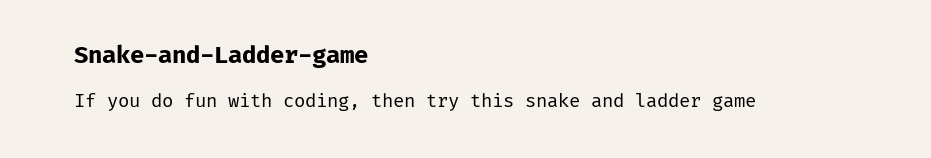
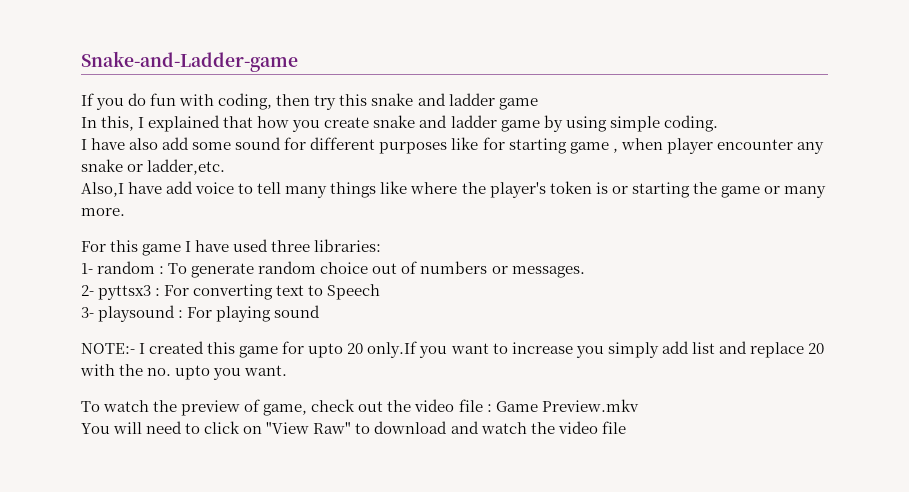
+ In this, I explained that how you create snake and ladder game by using simple coding.
+ I have also add some sound for different purposes like for starting game , when player encounter any snake or ladder,etc.
+ Also,I have add voice to tell many things like where the player's token is or starting the game or many more.
+ For this game I have used three libraries:
+ 1- random : To generate random choice out of numbers or messages.
+ 2- pyttsx3 : For converting text to Speech
+ 3- playsound : For playing sound
+ NOTE:- I created this game for upto 20 only.If you want to increase you simply add list and replace 20 with the no. upto you want.
+ To watch the preview of game, check out the video file : Game Preview.mkv
+ You will need to click on "View Raw" to download and watch the video file

